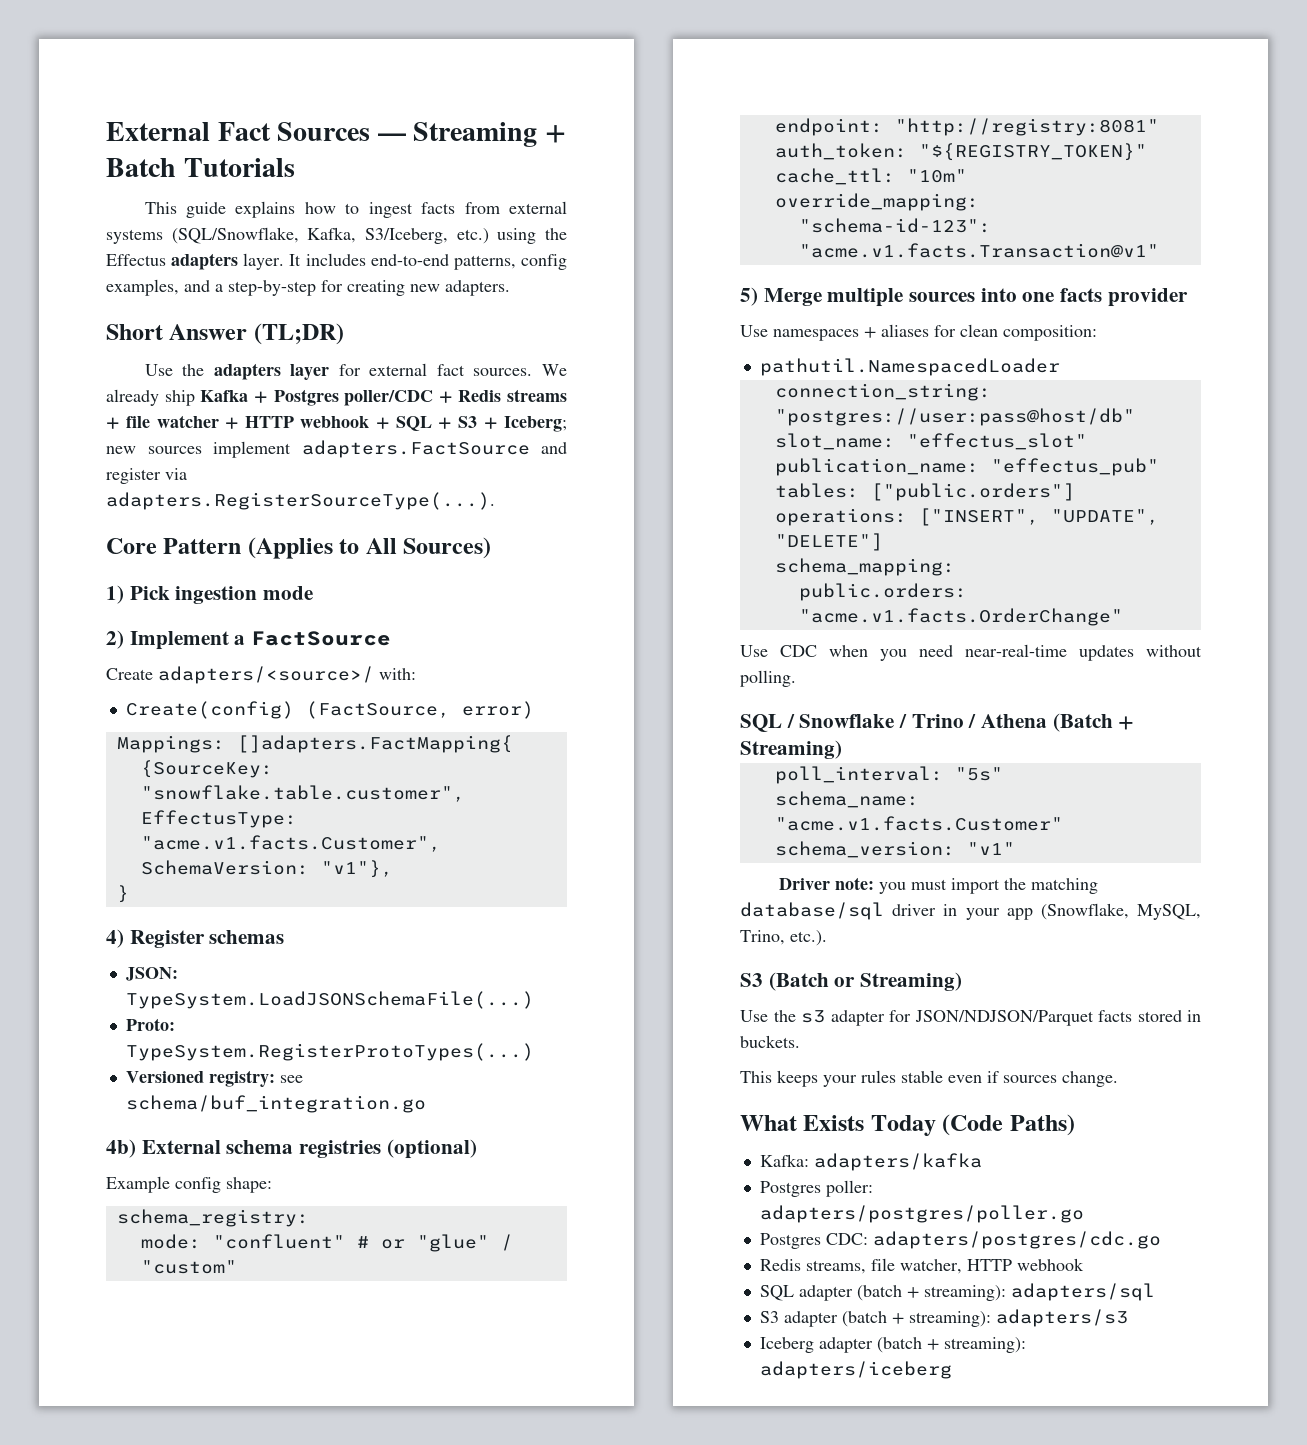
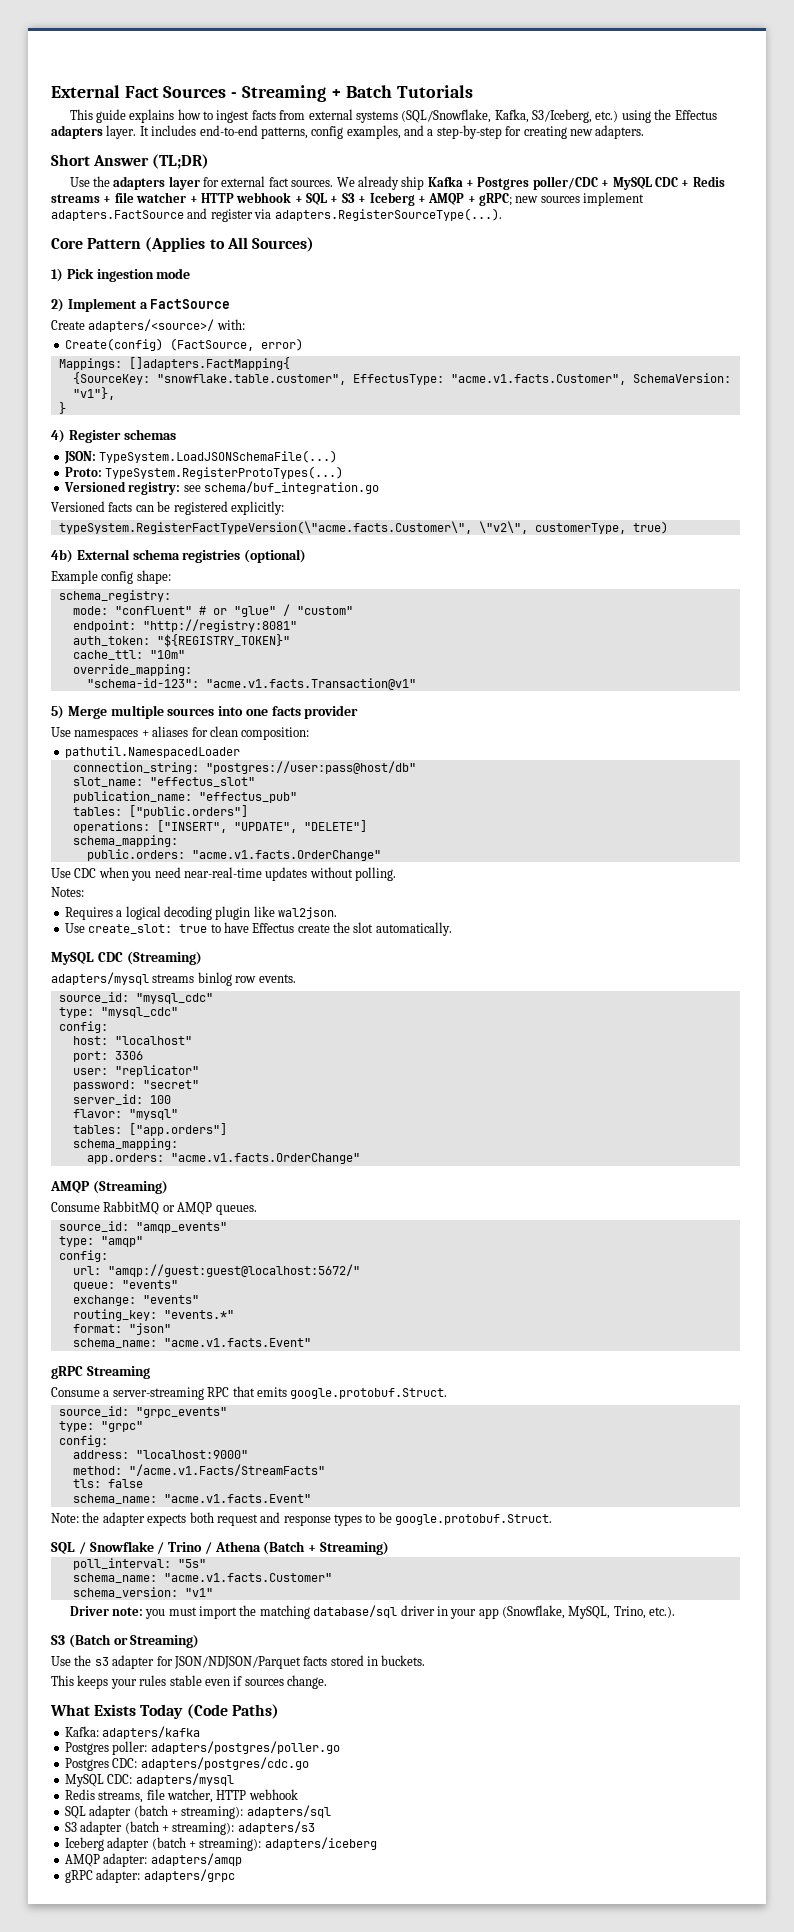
- External Fact Sources — Streaming + Batch Tutorials
+ External Fact Sources - Streaming + Batch Tutorials
- We already ship Kafka + Postgres poller/CDC + Redis streams + file watcher + HTTP webhook + SQL + S3 + Iceberg; new sources implement adapters.FactSource and register via adapters.RegisterSourceType(...).
+ We already ship Kafka + Postgres poller/CDC + MySQL CDC + Redis streams + file watcher + HTTP webhook + SQL + S3 + Iceberg + AMQP + gRPC; new sources implement adapters.FactSource and register via adapters.RegisterSourceType(...).
+ Versioned facts can be registered explicitly:
+ typeSystem.RegisterFactTypeVersion(\"acme.facts.Customer\", \"v2\", customerType, true)
+ Notes:
+ Requires a logical decoding plugin like wal2json.
+ Use create_slot: true to have Effectus create the slot automatically.
+ MySQL CDC (Streaming)
+ adapters/mysql streams binlog row events.
+ source_id: "mysql_cdc"
+ type: "mysql_cdc"
+ config:
+ host: "localhost"
+ port: 3306
+ user: "replicator"
+ password: "secret"
+ server_id: 100
+ flavor: "mysql"
+ tables: ["app.orders"]
+ schema_mapping:
+ app.orders: "acme.v1.facts.OrderChange"
+ AMQP (Streaming)
+ Consume RabbitMQ or AMQP queues.
+ source_id: "amqp_events"
+ type: "amqp"
+ config:
+ url: "amqp://guest:guest@localhost:5672/"
+ queue: "events"
+ exchange: "events"
+ routing_key: "events.*"
+ format: "json"
+ schema_name: "acme.v1.facts.Event"
+ gRPC Streaming
+ Consume a server-streaming RPC that emits google.protobuf.Struct.
+ source_id: "grpc_events"
+ type: "grpc"
+ config:
+ address: "localhost:9000"
+ method: "/acme.v1.Facts/StreamFacts"
+ tls: false
+ schema_name: "acme.v1.facts.Event"
+ Note: the adapter expects both request and response types to be google.protobuf.Struct.
+ MySQL CDC: adapters/mysql
+ AMQP adapter: adapters/amqp
+ gRPC adapter: adapters/grpc

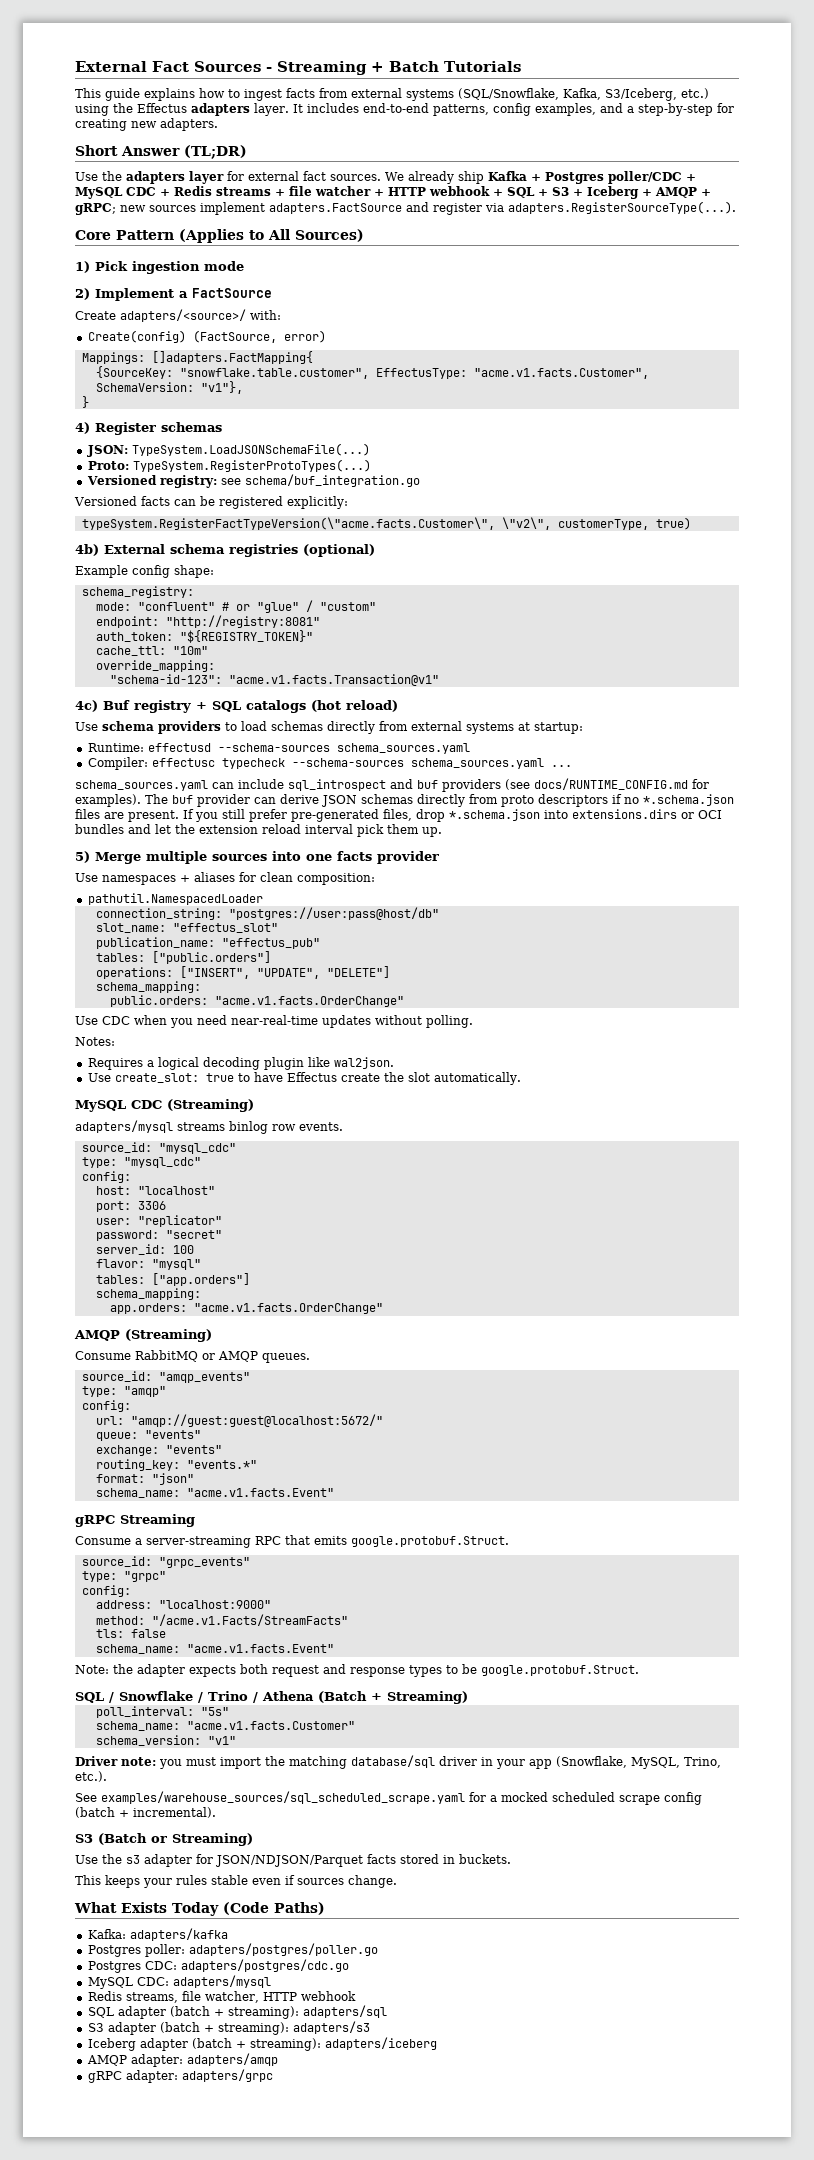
+ 4c) Buf registry + SQL catalogs (hot reload)
+ Use schema providers to load schemas directly from external systems at startup:
+ Runtime: effectusd --schema-sources schema_sources.yaml
+ Compiler: effectusc typecheck --schema-sources schema_sources.yaml ...
+ schema_sources.yaml can include sql_introspect and buf providers (see docs/RUNTIME_CONFIG.md for examples). The buf provider can derive JSON schemas directly from proto descriptors if no *.schema.json files are present. If you still prefer pre-generated files, drop *.schema.json into extensions.dirs or OCI bundles and let the extension reload interval pick them up.
+ See examples/warehouse_sources/sql_scheduled_scrape.yaml for a mocked scheduled scrape config (batch + incremental).

